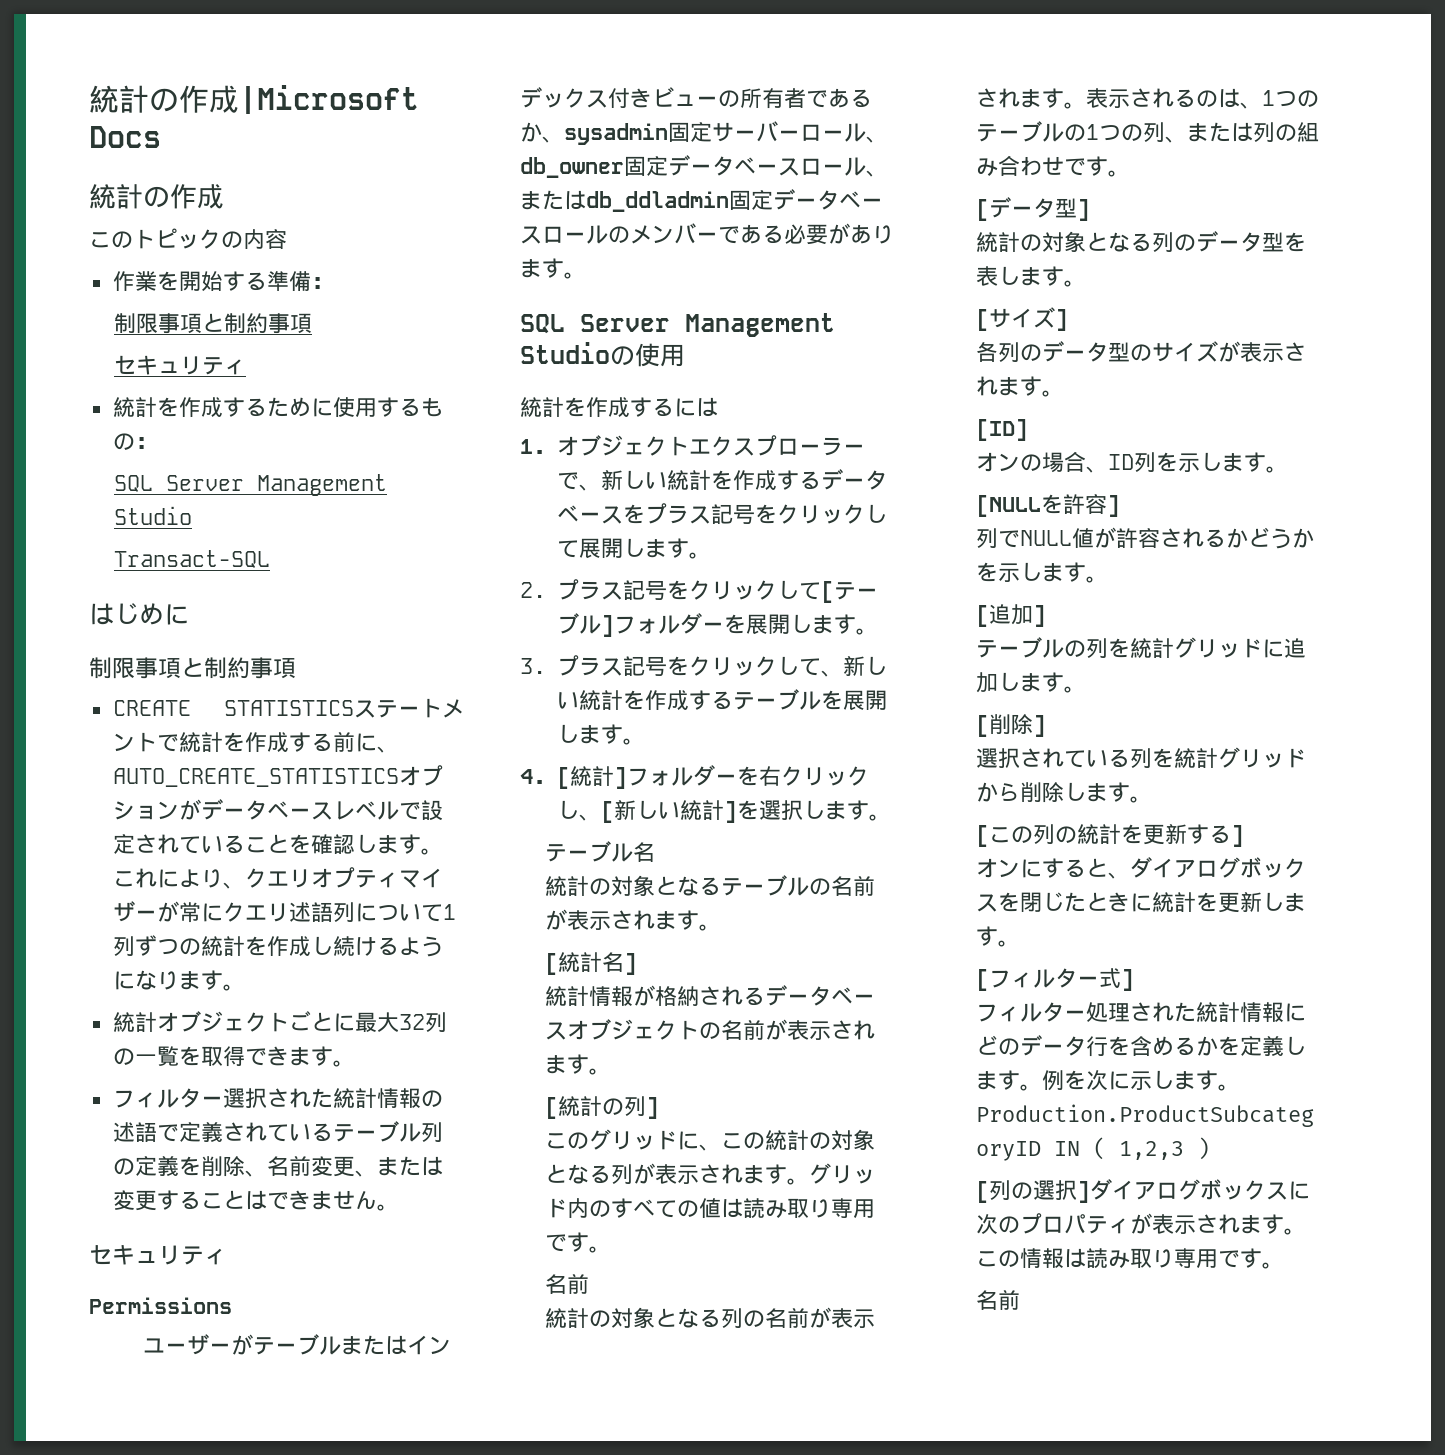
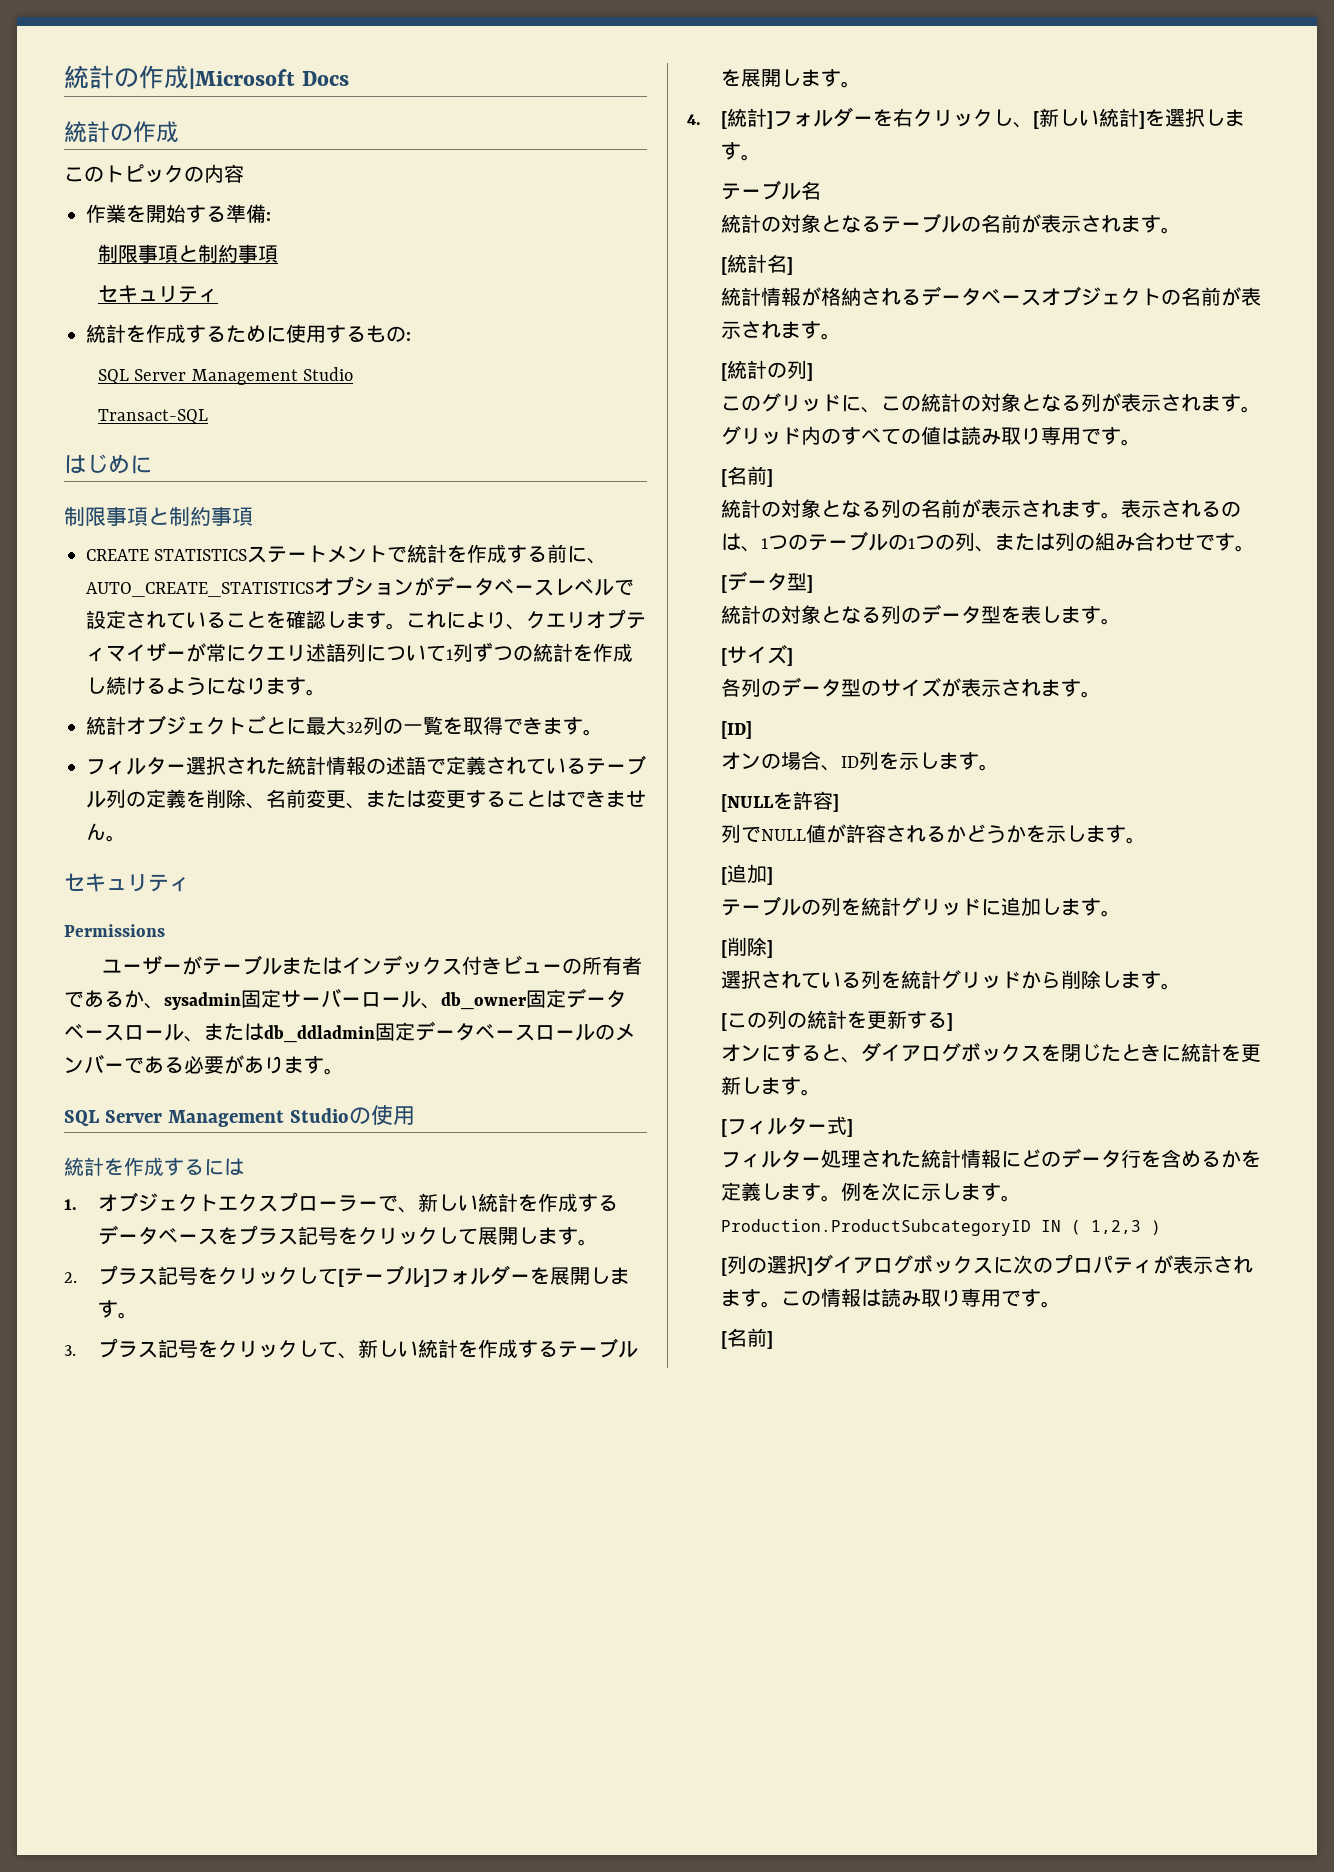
  グリッド内のすべての値は読み取り専用です。
- 名前
+ [名前]
  この情報は読み取り専用です。
- 名前
+ [名前]

